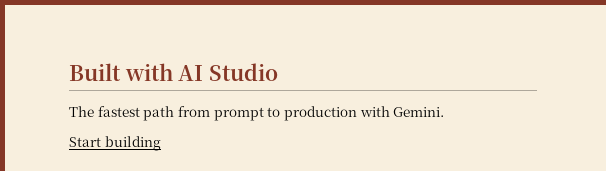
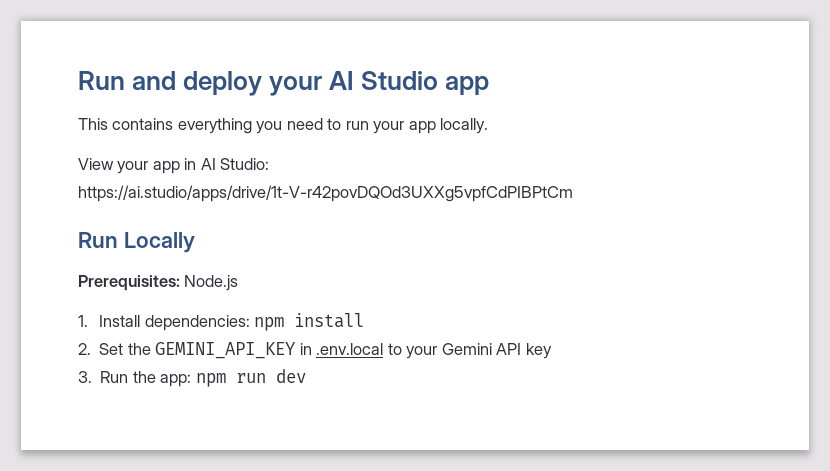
- Built with AI Studio
- The fastest path from prompt to production with Gemini.
- Start building
+ Run and deploy your AI Studio app
+ This contains everything you need to run your app locally.
+ View your app in AI Studio: https://ai.studio/apps/drive/1t-V-r42povDQOd3UXXg5vpfCdPIBPtCm
+ Run Locally
+ Prerequisites: Node.js
+ 1. Install dependencies: npm install
+ 2. Set the GEMINI_API_KEY in .env.local to your Gemini API key
+ 3. Run the app: npm run dev

